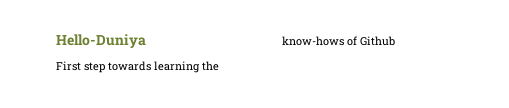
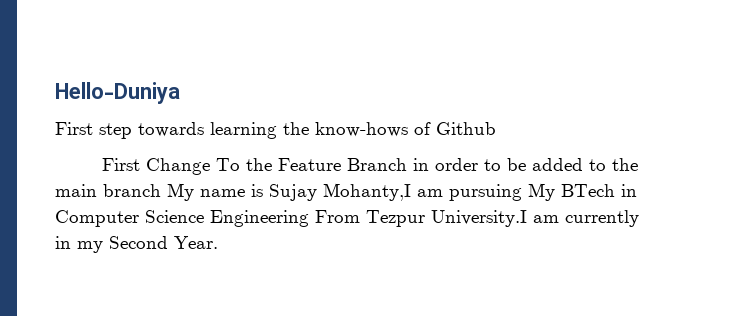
+ First Change To the Feature Branch in order to be added to the main branch My name is Sujay Mohanty,I am pursuing My BTech in Computer Science Engineering From Tezpur University.I am currently in my Second Year.

